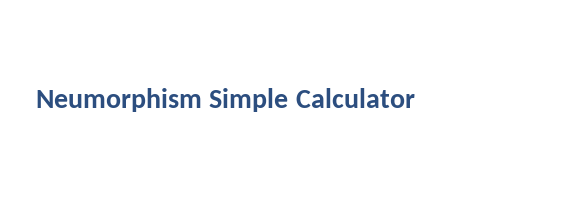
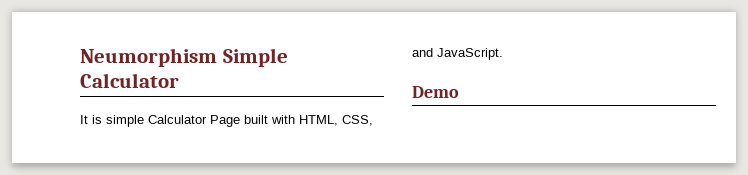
+ It is simple Calculator Page built with HTML, CSS, and JavaScript.
+ Demo

